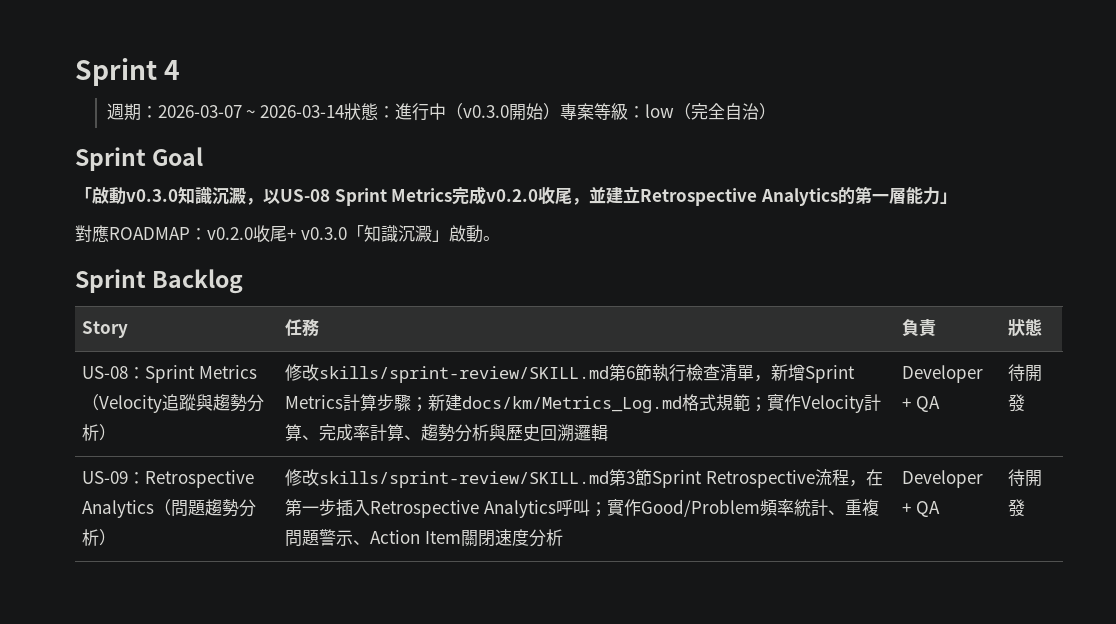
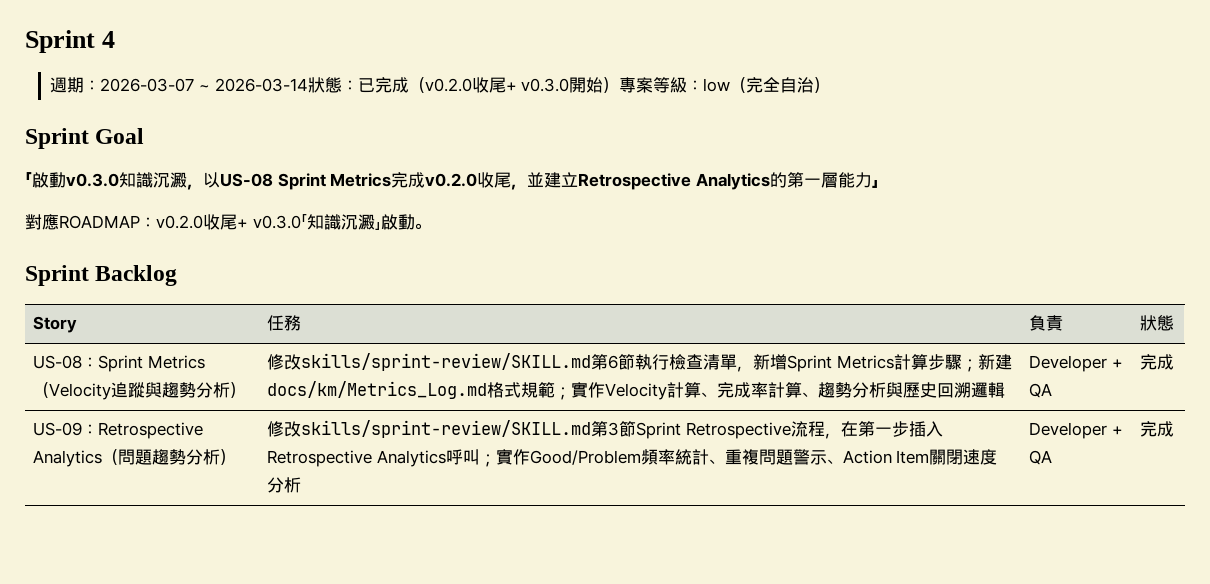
- 週期：2026-03-07 ~ 2026-03-14狀態：進行中（v0.3.0開始）專案等級：low（完全自治）
+ 週期：2026-03-07 ~ 2026-03-14狀態：已完成（v0.2.0收尾+ v0.3.0開始）專案等級：low（完全自治）
- 修改skills/sprint-review/SKILL.md第6節執行檢查清單，新增Sprint Metrics計算步驟；新建docs/km/Metrics_Log.md格式規範；實作Velocity計算、完成率計算、趨勢分析與歷史回溯邏輯 | Developer + QA | 待開發
+ 修改skills/sprint-review/SKILL.md第6節執行檢查清單，新增Sprint Metrics計算步驟；新建docs/km/Metrics_Log.md格式規範；實作Velocity計算、完成率計算、趨勢分析與歷史回溯邏輯 | Developer + QA | 完成
- US-09：Retrospective Analytics（問題趨勢分析） | 修改skills/sprint-review/SKILL.md第3節Sprint Retrospective流程，在第一步插入Retrospective Analytics呼叫；實作Good/Problem頻率統計、重複問題警示、Action Item關閉速度分析 | Developer + QA | 待開發
+ US-09：Retrospective Analytics（問題趨勢分析） | 修改skills/sprint-review/SKILL.md第3節Sprint Retrospective流程，在第一步插入Retrospective Analytics呼叫；實作Good/Problem頻率統計、重複問題警示、Action Item關閉速度分析 | Developer + QA | 完成

